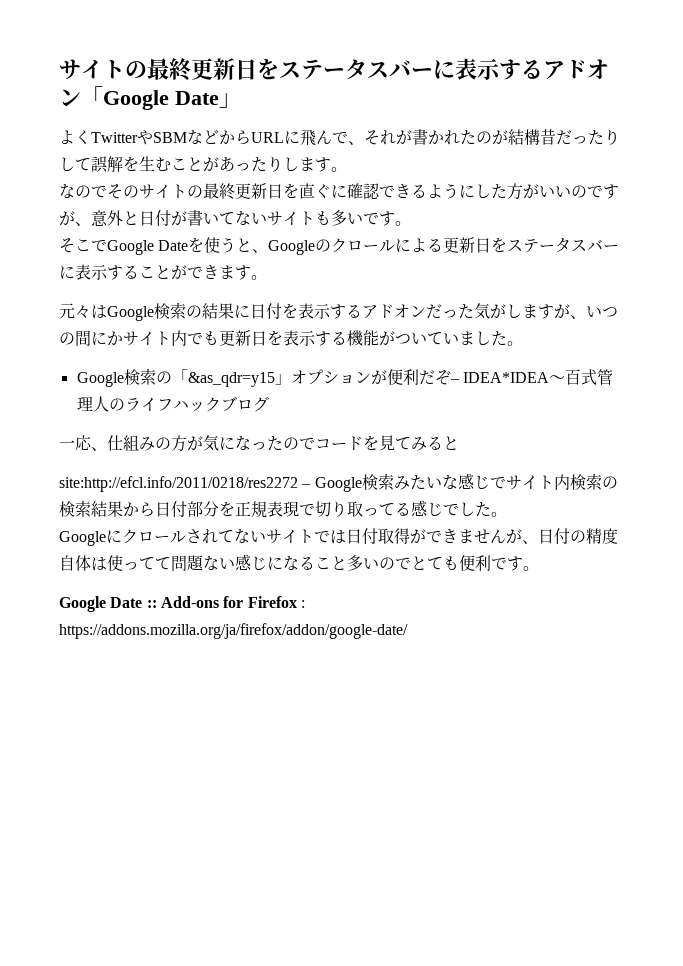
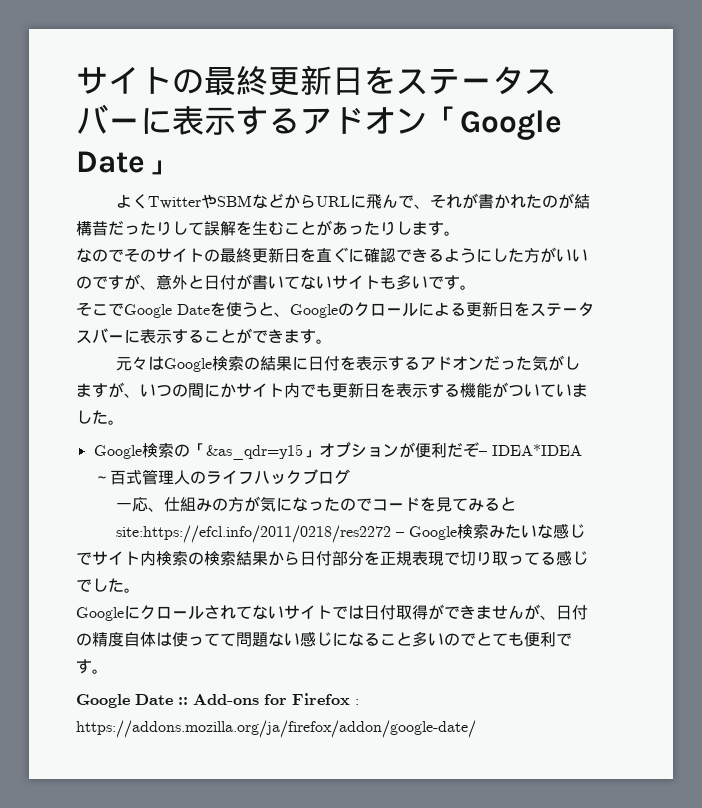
- site:http://efcl.info/2011/0218/res2272 – Google検索みたいな感じでサイト内検索の検索結果から日付部分を正規表現で切り取ってる感じでした。
+ site:https://efcl.info/2011/0218/res2272 – Google検索みたいな感じでサイト内検索の検索結果から日付部分を正規表現で切り取ってる感じでした。

